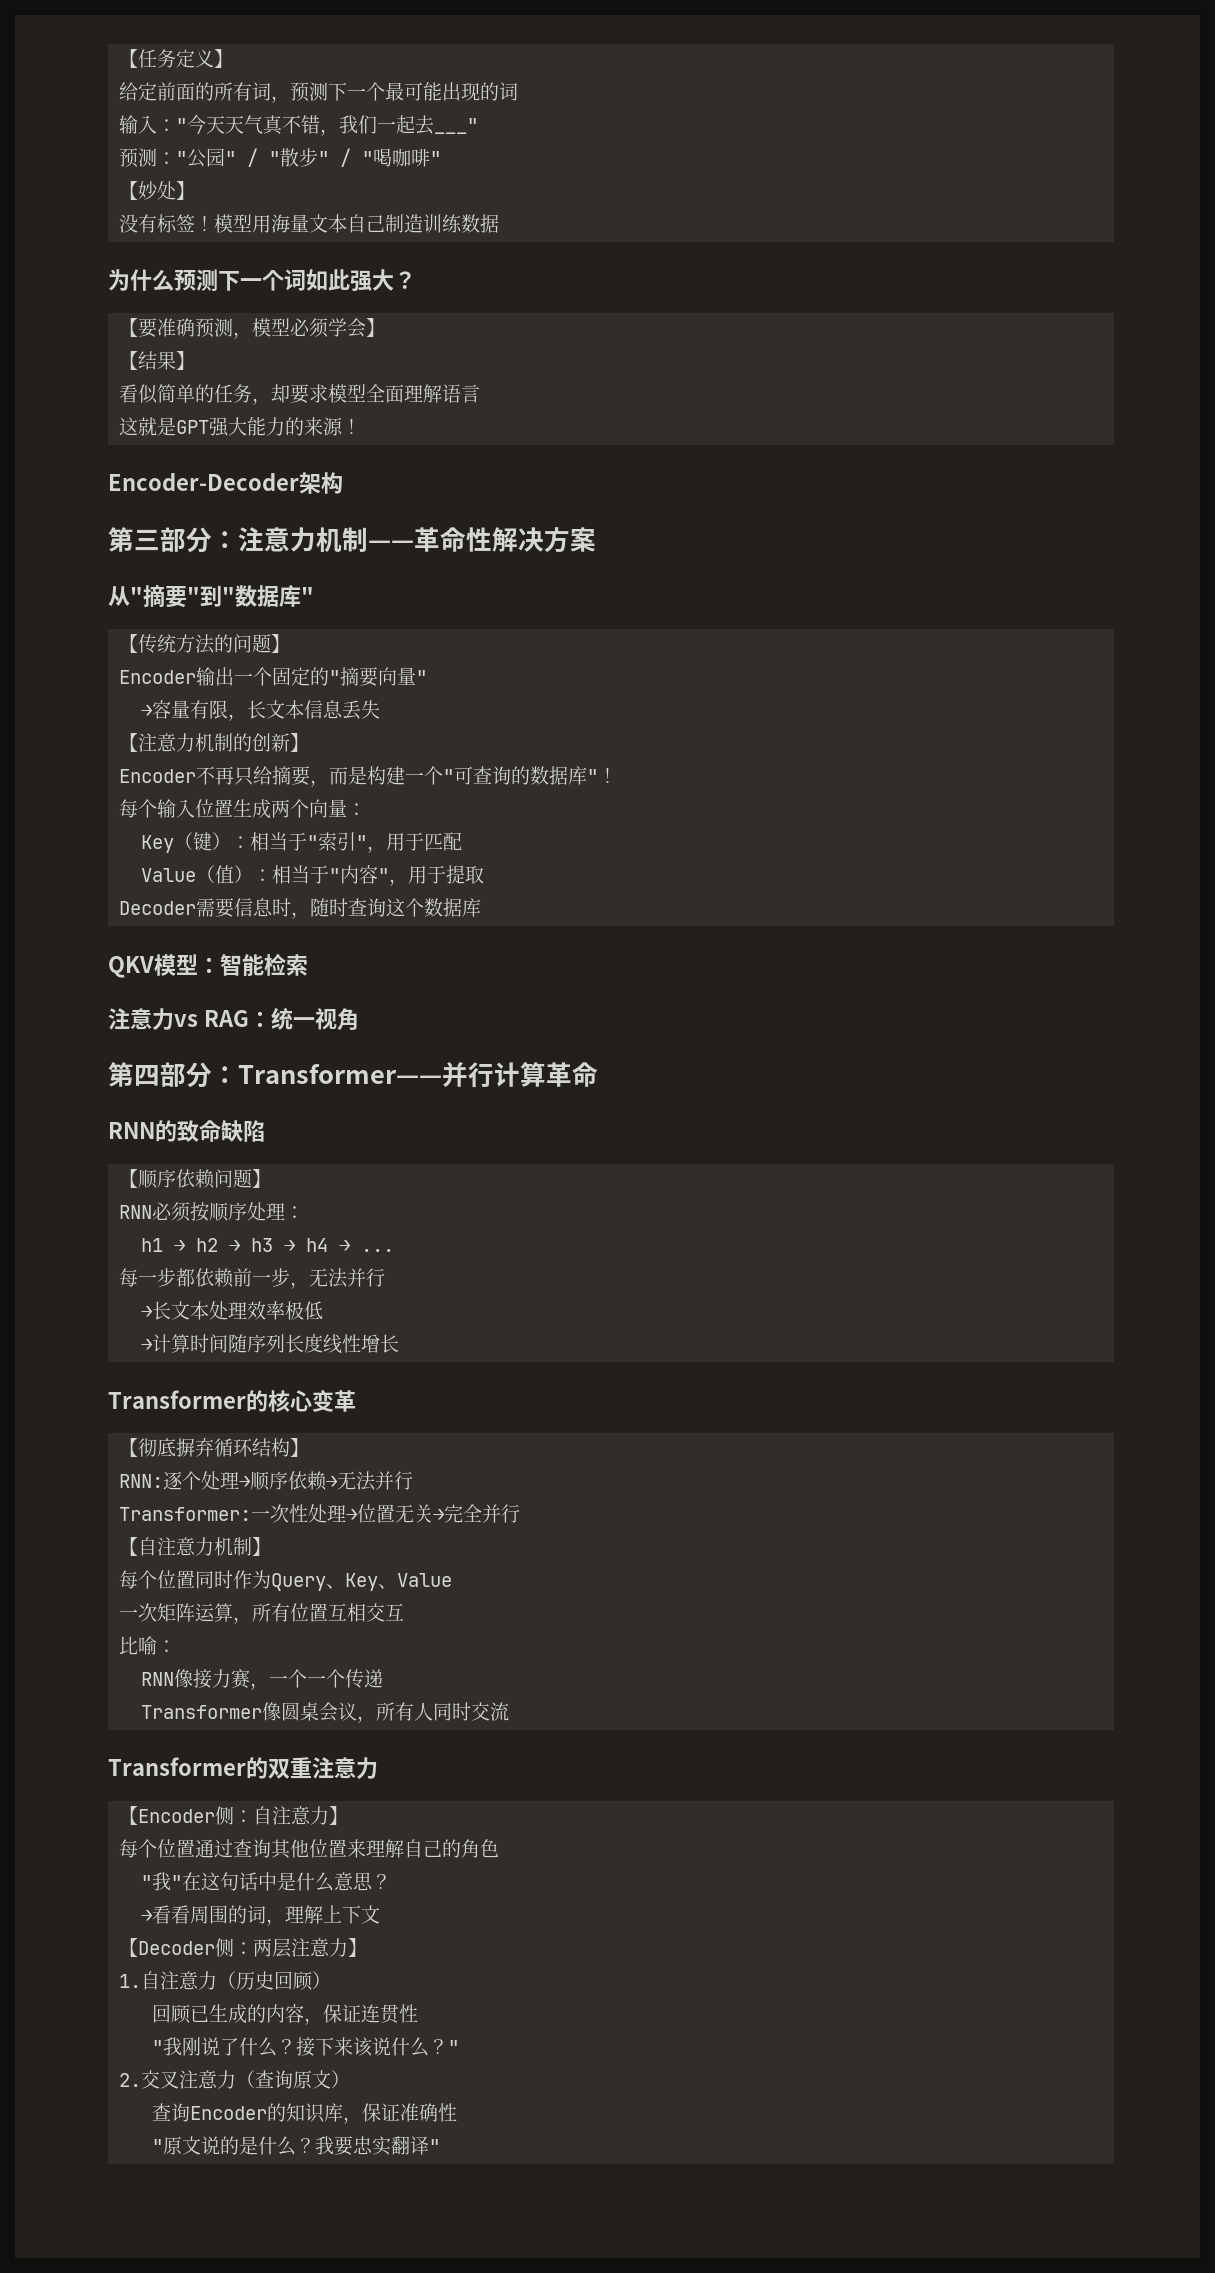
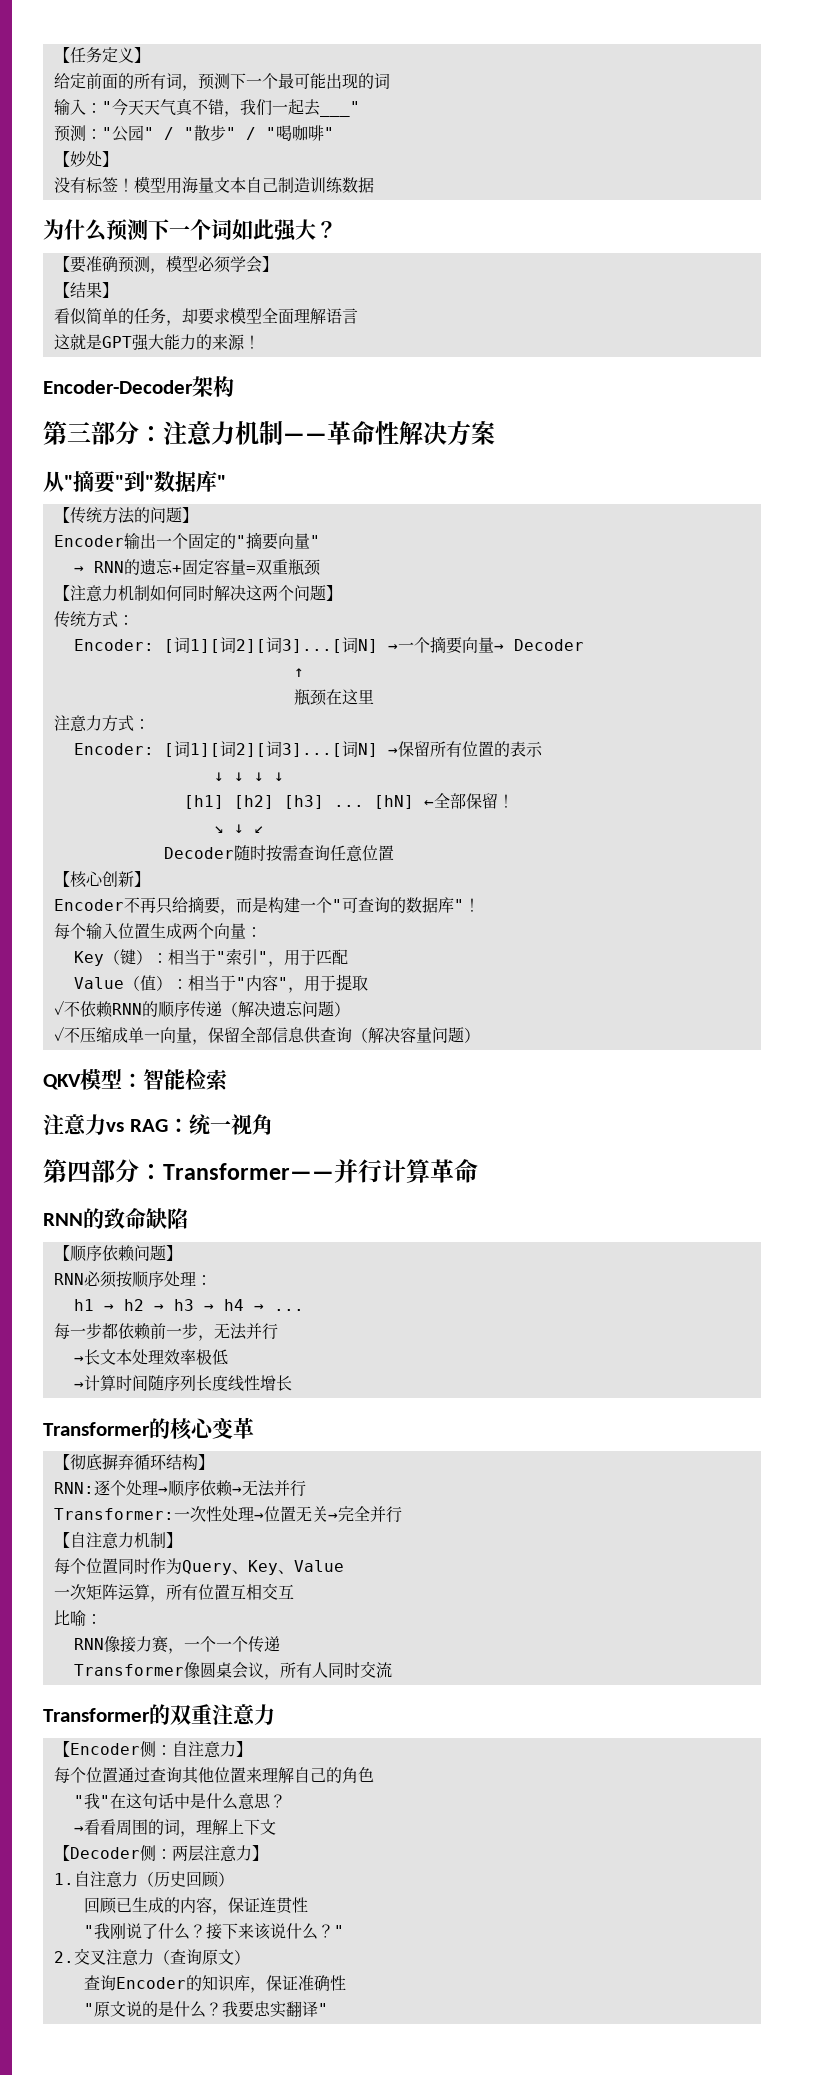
- →容量有限，长文本信息丢失
- 【注意力机制的创新】
+ → RNN的遗忘+固定容量=双重瓶颈
+ 【注意力机制如何同时解决这两个问题】
+ 传统方式：
+ Encoder: [词1][词2][词3]...[词N] →一个摘要向量→ Decoder
+ ↑
+ 瓶颈在这里
+ 注意力方式：
+ Encoder: [词1][词2][词3]...[词N] →保留所有位置的表示
+ ↓ ↓ ↓ ↓
+ [h1] [h2] [h3] ... [hN] ←全部保留！
+ ↘ ↓ ↙
+ Decoder随时按需查询任意位置
+ 【核心创新】
- Decoder需要信息时，随时查询这个数据库
+ ✓不依赖RNN的顺序传递（解决遗忘问题）
+ ✓不压缩成单一向量，保留全部信息供查询（解决容量问题）

